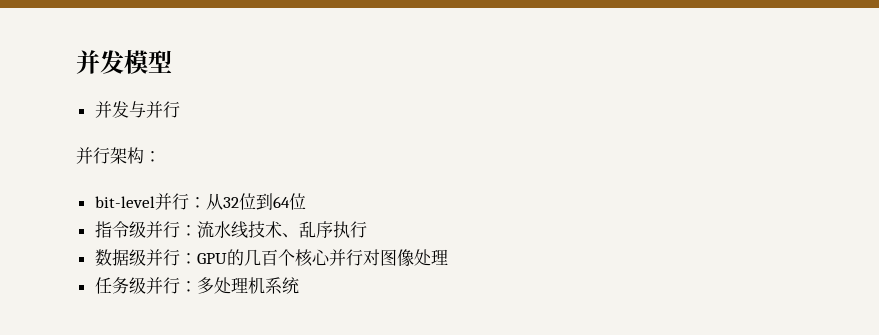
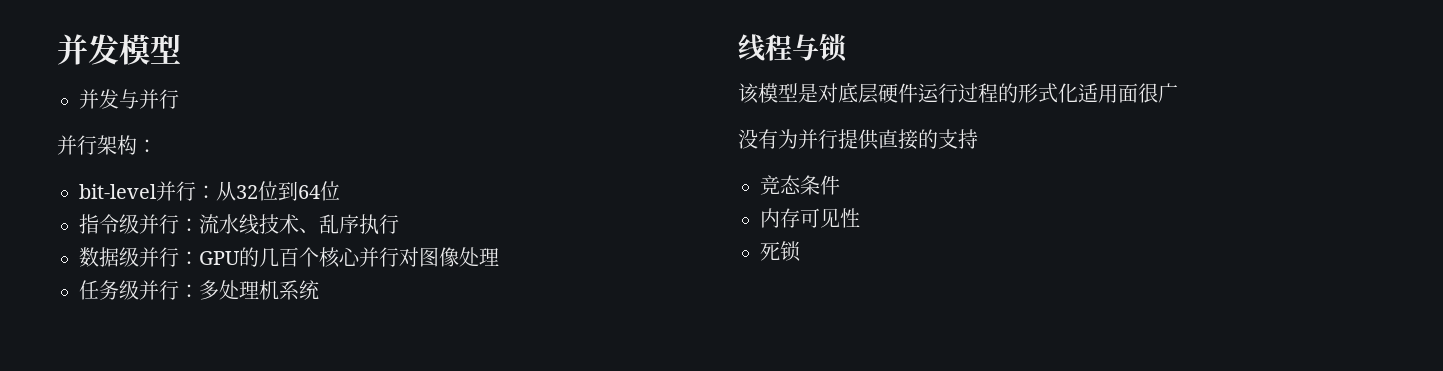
+ 线程与锁
+ 该模型是对底层硬件运行过程的形式化适用面很广
+ 没有为并行提供直接的支持
+ 竞态条件
+ 内存可见性
+ 死锁

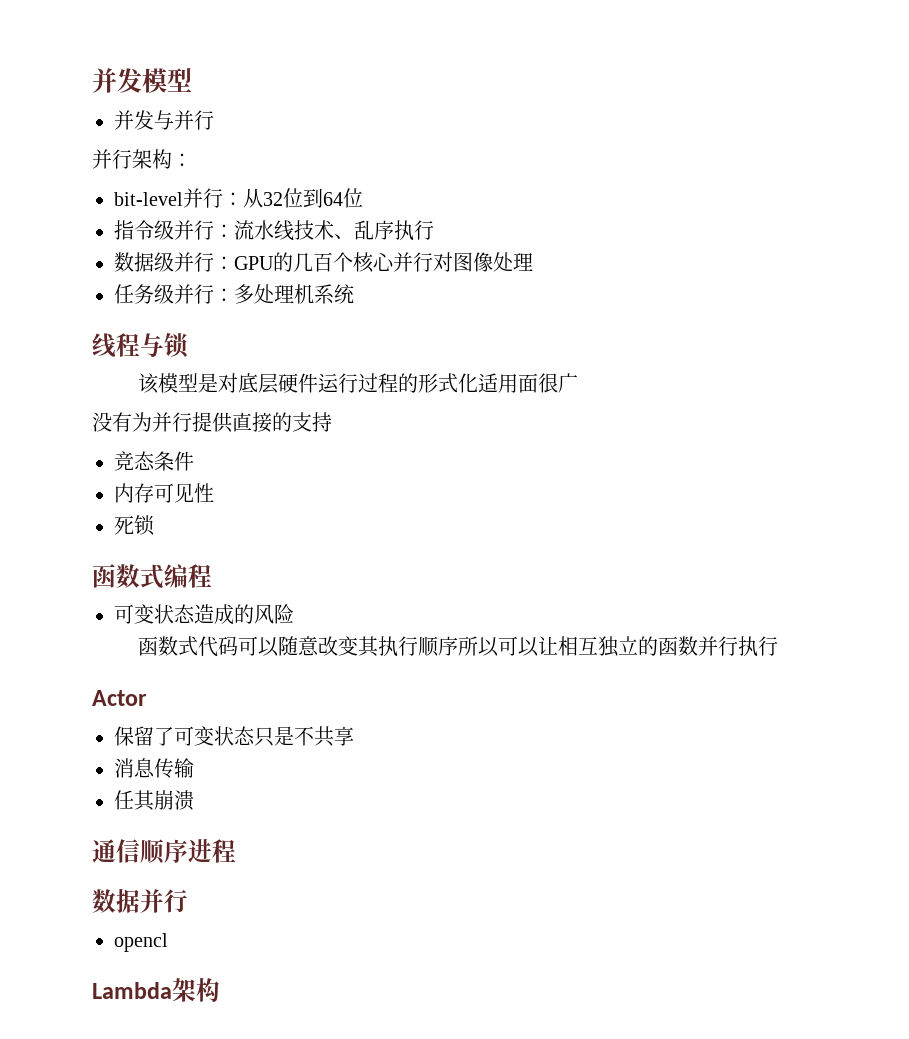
+ 函数式编程
+ 可变状态造成的风险
+ 函数式代码可以随意改变其执行顺序所以可以让相互独立的函数并行执行
+ Actor
+ 保留了可变状态只是不共享
+ 消息传输
+ 任其崩溃
+ 通信顺序进程
+ 数据并行
+ opencl
+ Lambda架构

